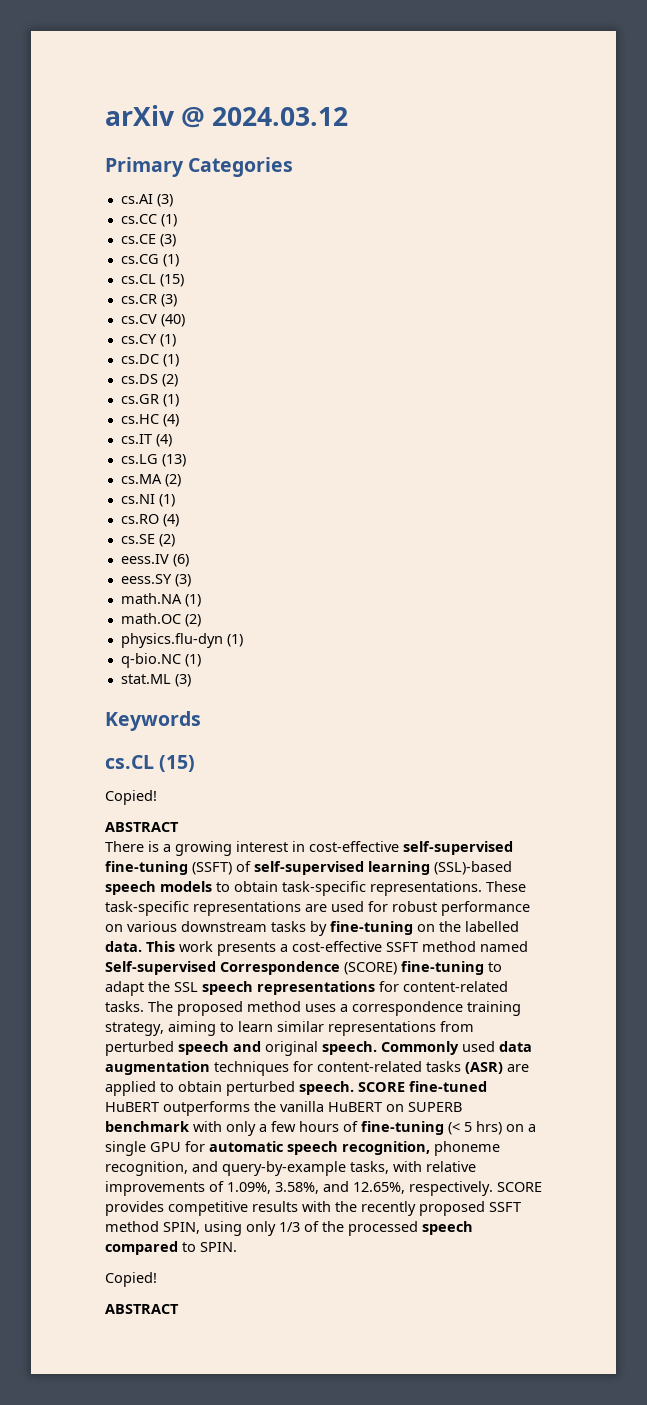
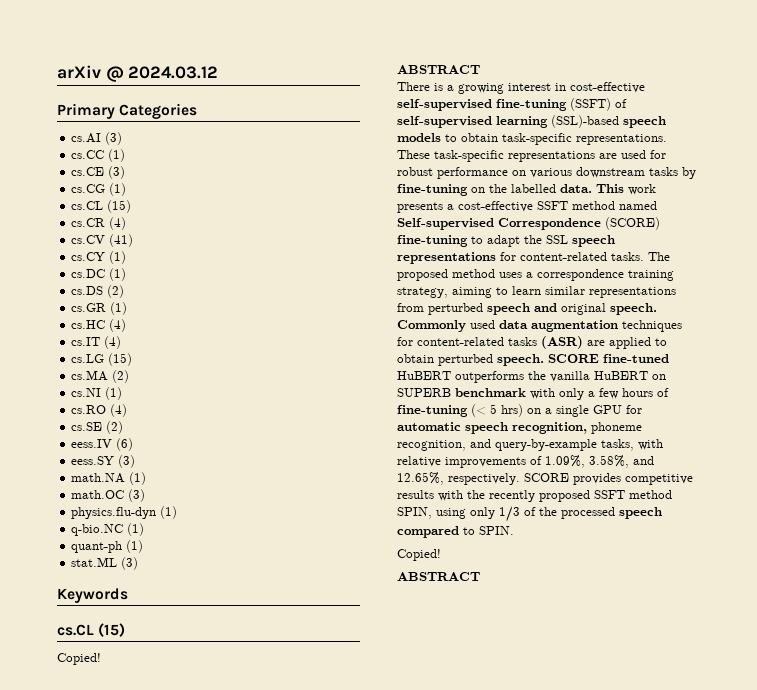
- cs.CR (3)
+ cs.CR (4)
- cs.CV (40)
+ cs.CV (41)
- cs.LG (13)
+ cs.LG (15)
- math.OC (2)
+ math.OC (3)
+ quant-ph (1)

